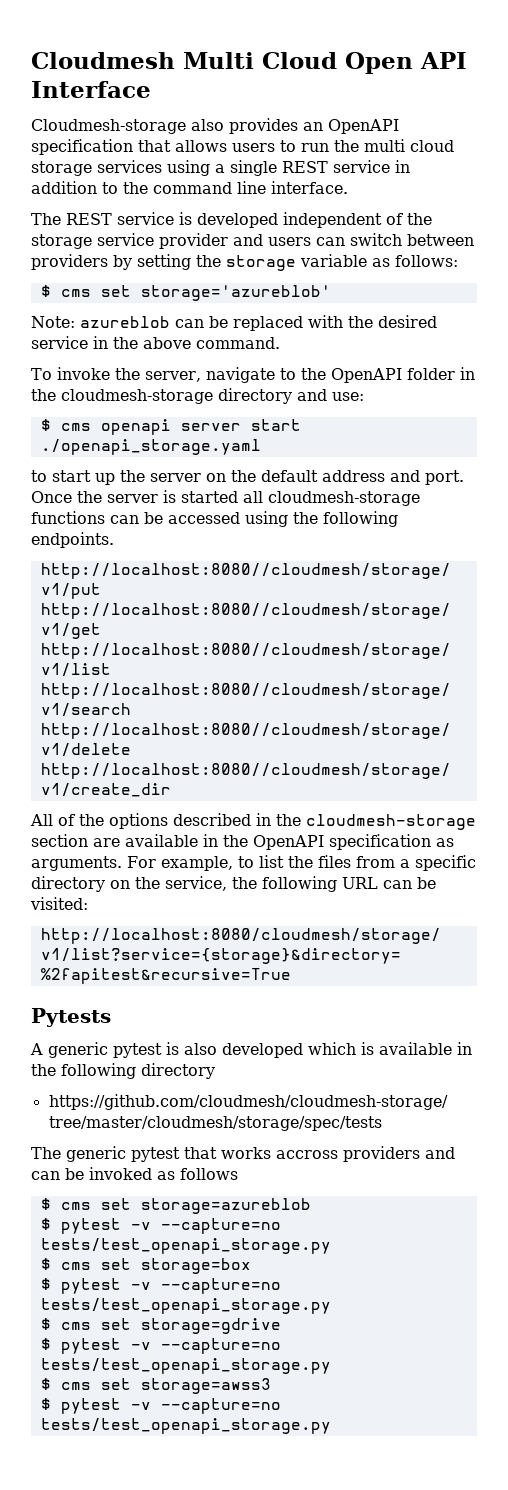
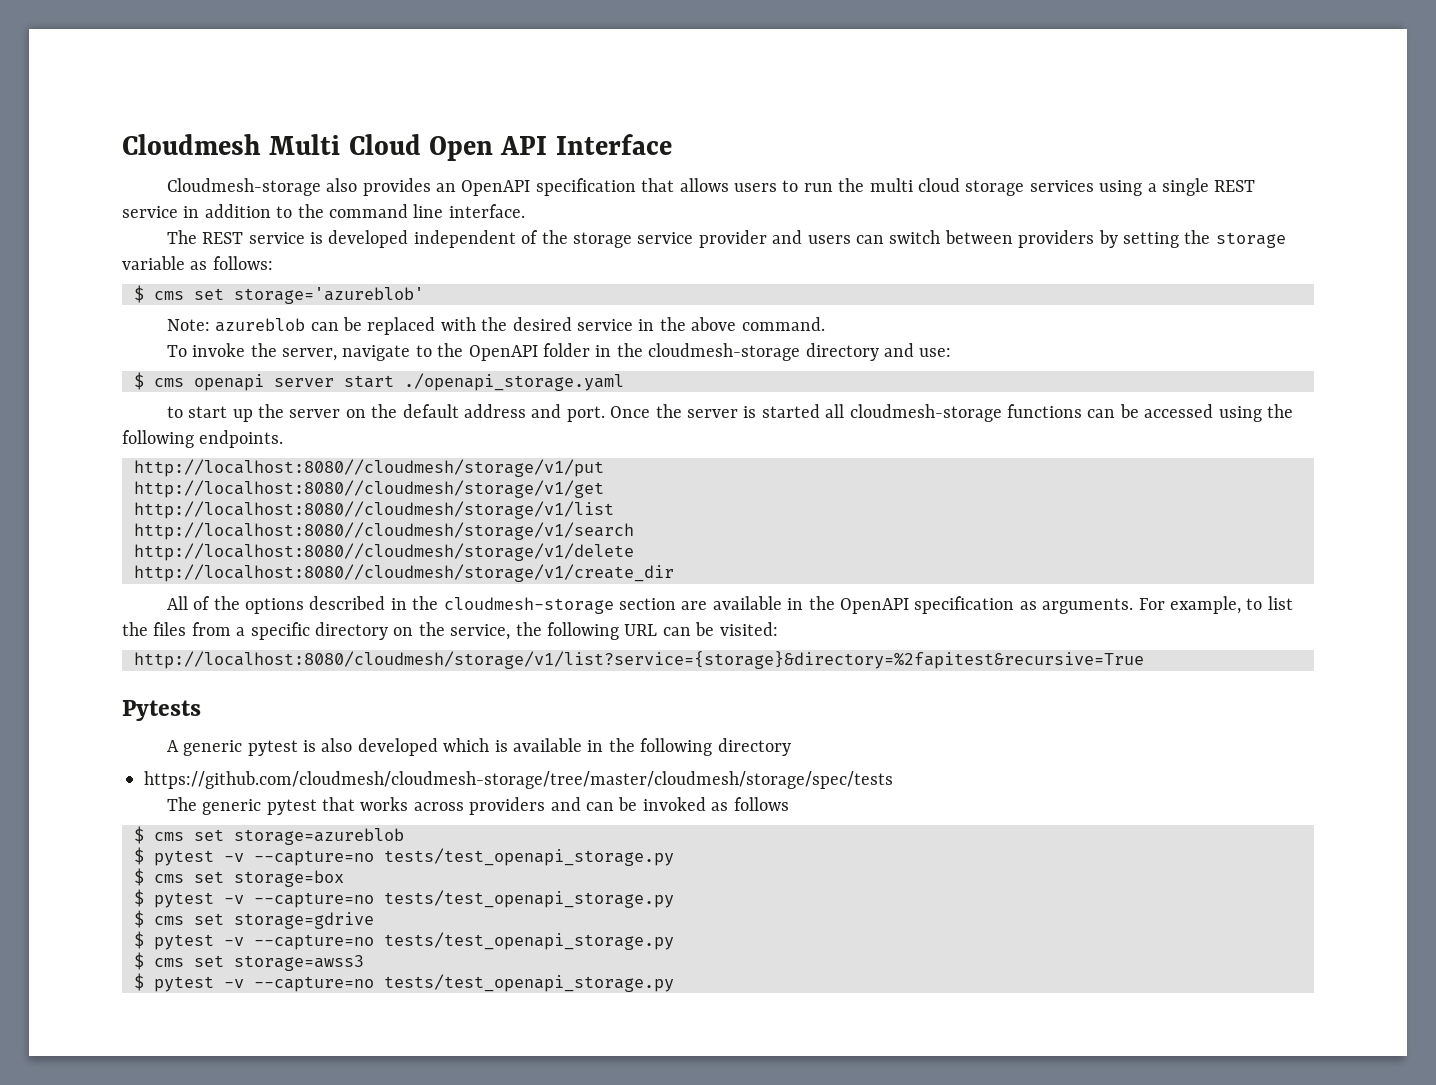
- The generic pytest that works accross providers and can be invoked as follows
+ The generic pytest that works across providers and can be invoked as follows

